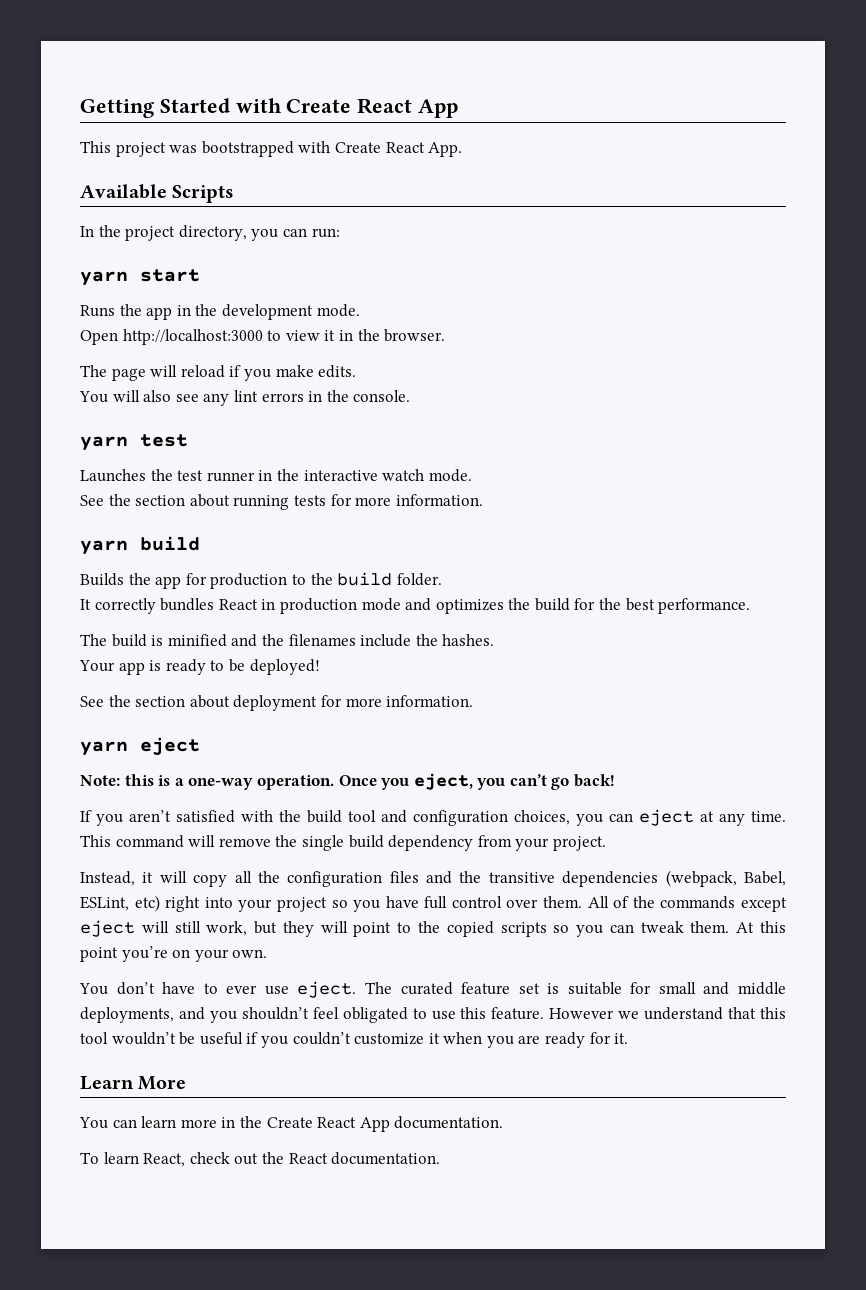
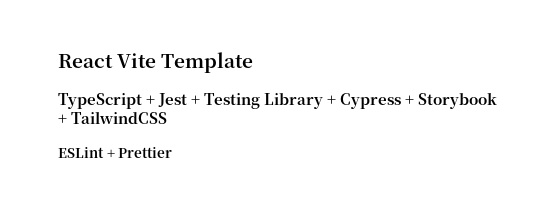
- Getting Started with Create React App
- This project was bootstrapped with Create React App.
- Available Scripts
- In the project directory, you can run:
- yarn start
- Runs the app in the development mode.
- Open http://localhost:3000 to view it in the browser.
- The page will reload if you make edits.
- You will also see any lint errors in the console.
- yarn test
- Launches the test runner in the interactive watch mode.
- See the section about running tests for more information.
- yarn build
- Builds the app for production to the build folder.
- It correctly bundles React in production mode and optimizes the build for the best performance.
- The build is minified and the filenames include the hashes.
- Your app is ready to be deployed!
- See the section about deployment for more information.
- yarn eject
- Note: this is a one-way operation. Once you eject, you can’t go back!
- If you aren’t satisfied with the build tool and configuration choices, you can eject at any time. This command will remove the single build dependency from your project.
- Instead, it will copy all the configuration files and the transitive dependencies (webpack, Babel, ESLint, etc) right into your project so you have full control over them. All of the commands except eject will still work, but they will point to the copied scripts so you can tweak them. At this point you’re on your own.
- You don’t have to ever use eject. The curated feature set is suitable for small and middle deployments, and you shouldn’t feel obligated to use this feature. However we understand that this tool wouldn’t be useful if you couldn’t customize it when you are ready for it.
- Learn More
- You can learn more in the Create React App documentation.
- To learn React, check out the React documentation.
+ React Vite Template
+ TypeScript + Jest + Testing Library + Cypress + Storybook + TailwindCSS
+ ESLint + Prettier

